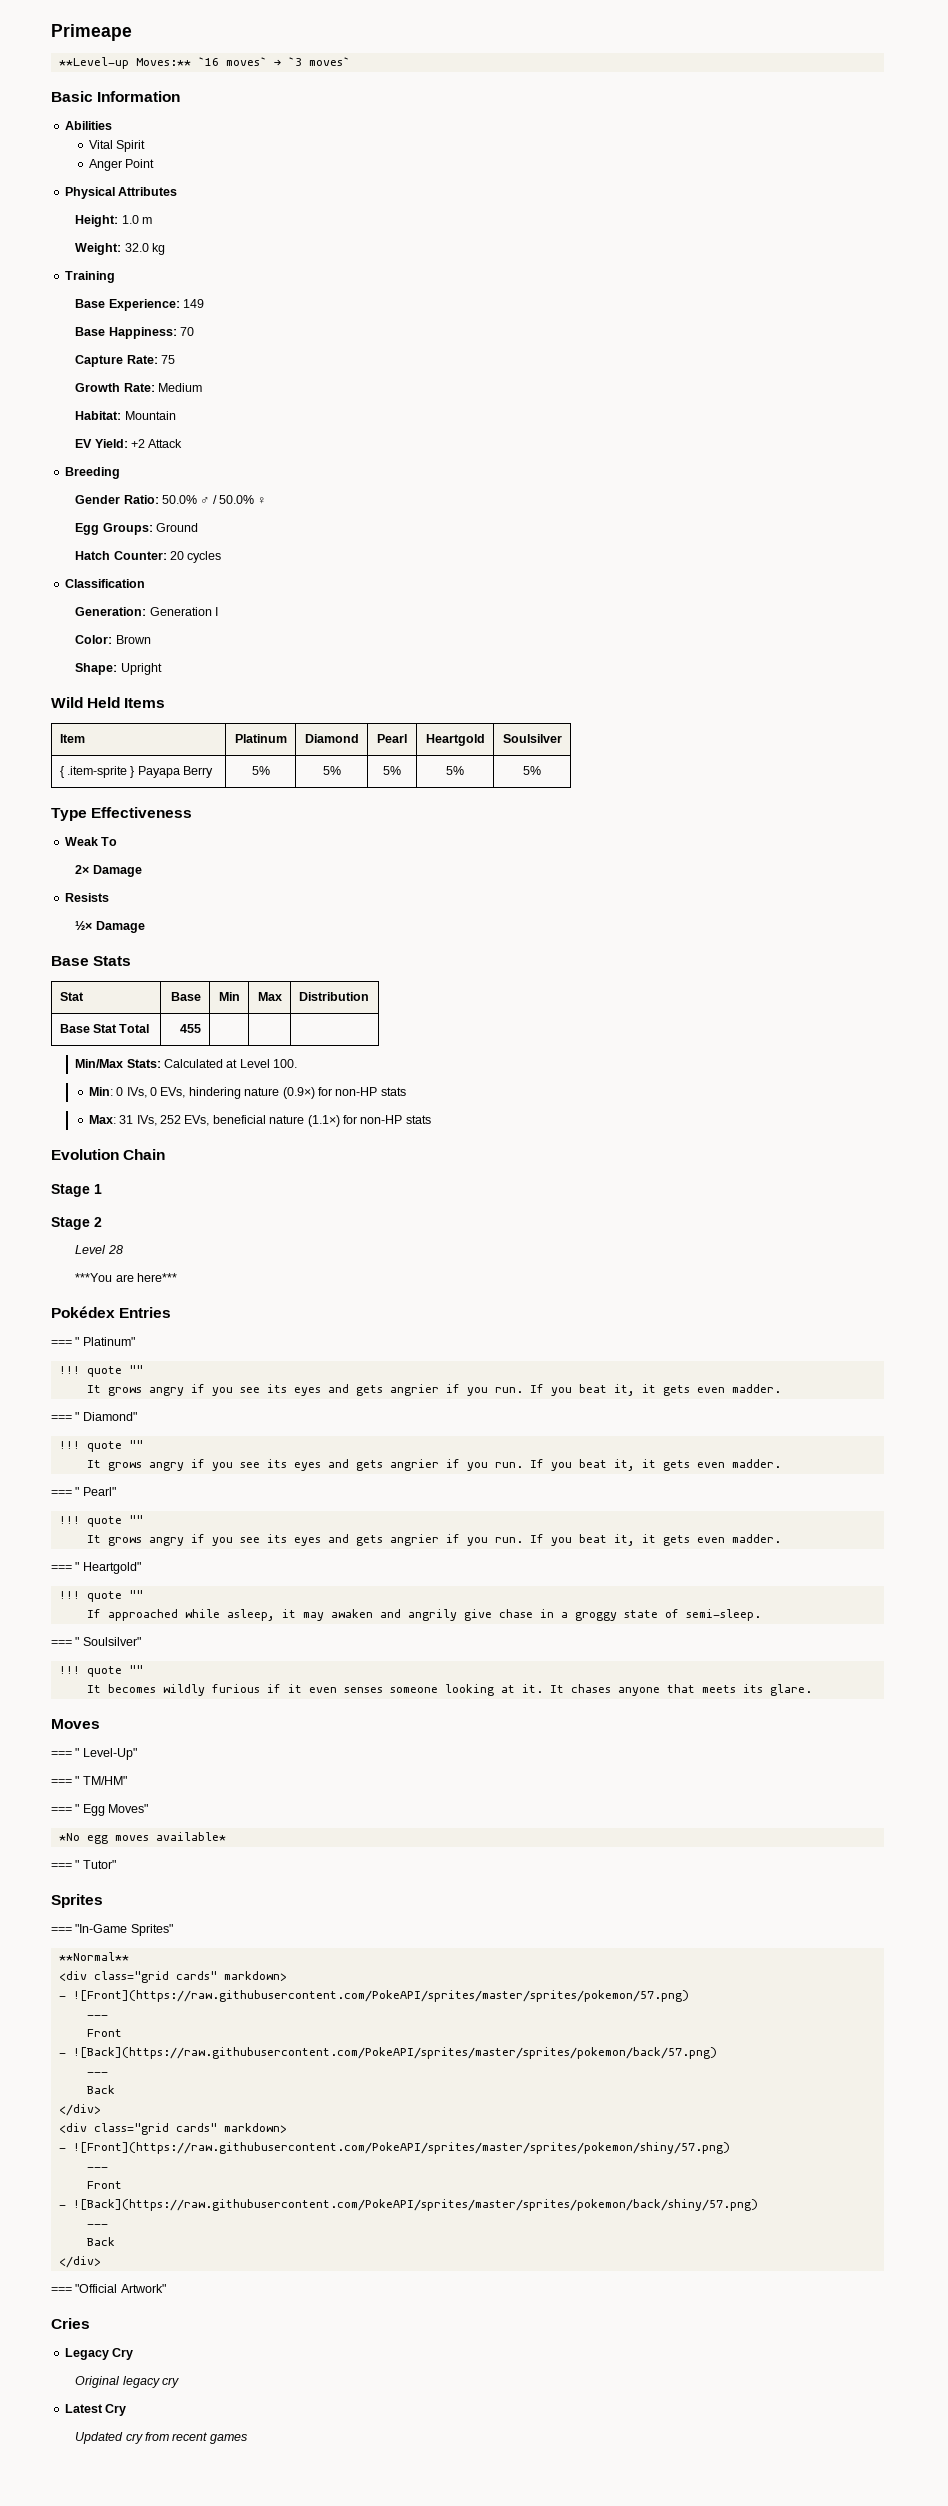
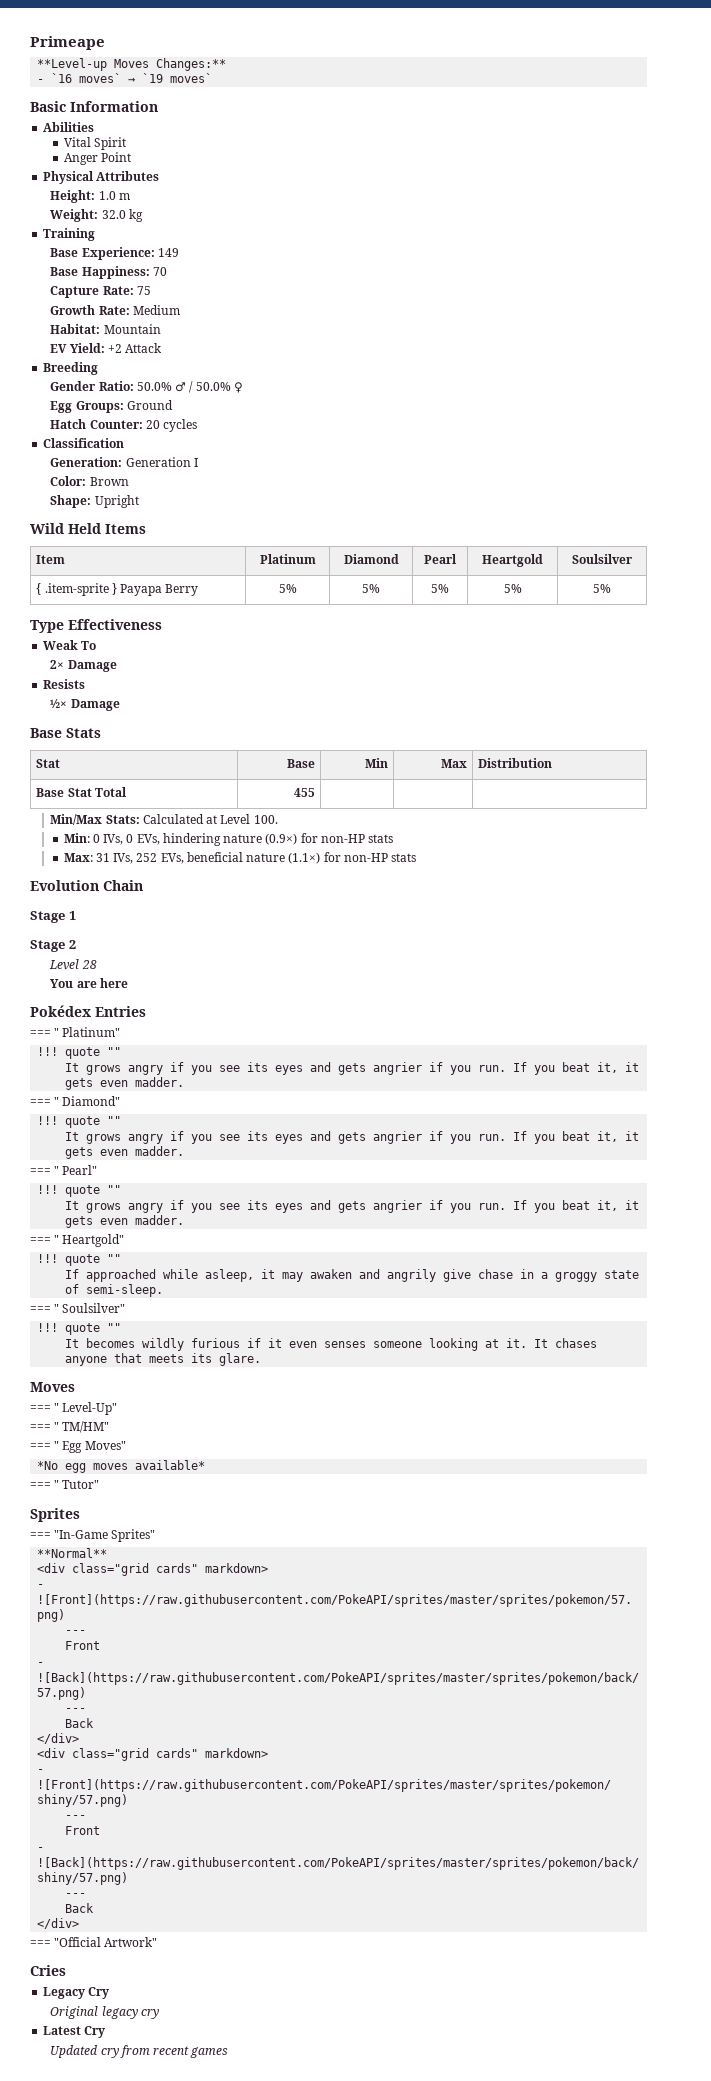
- **Level-up Moves:** `16 moves` → `3 moves`
+ **Level-up Moves Changes:**
+ - `16 moves` → `19 moves`
- ***You are here***
+ You are here

